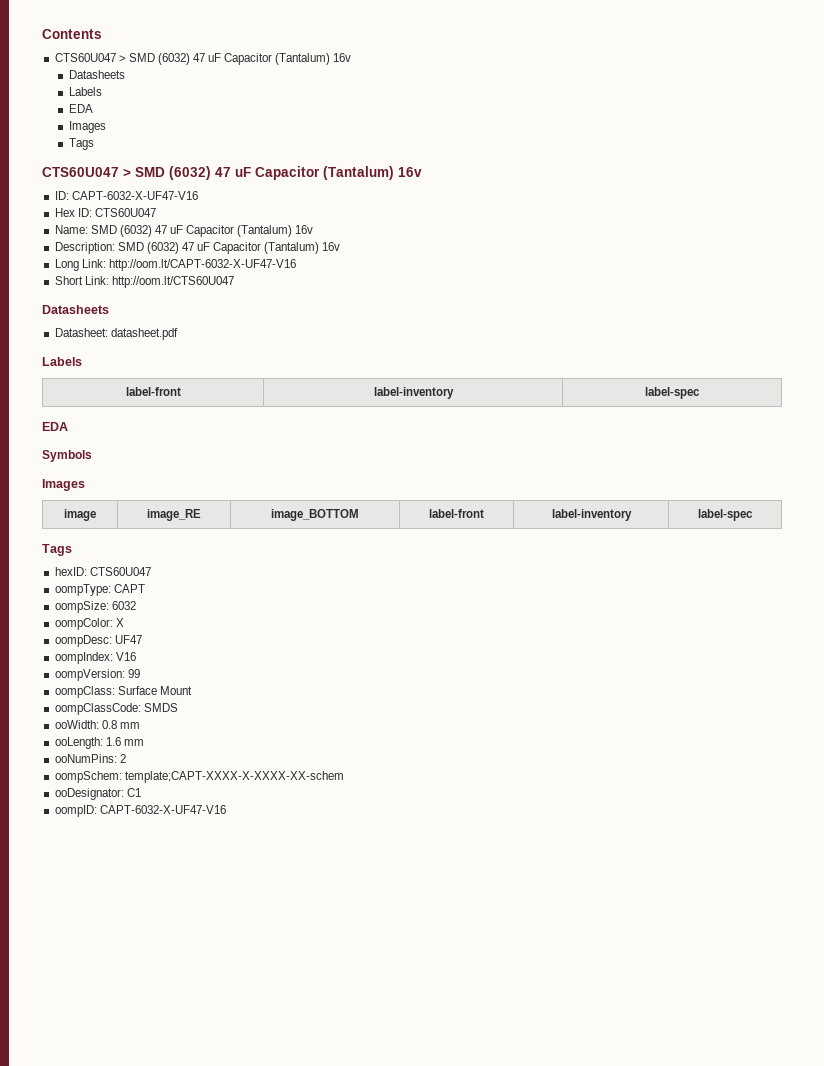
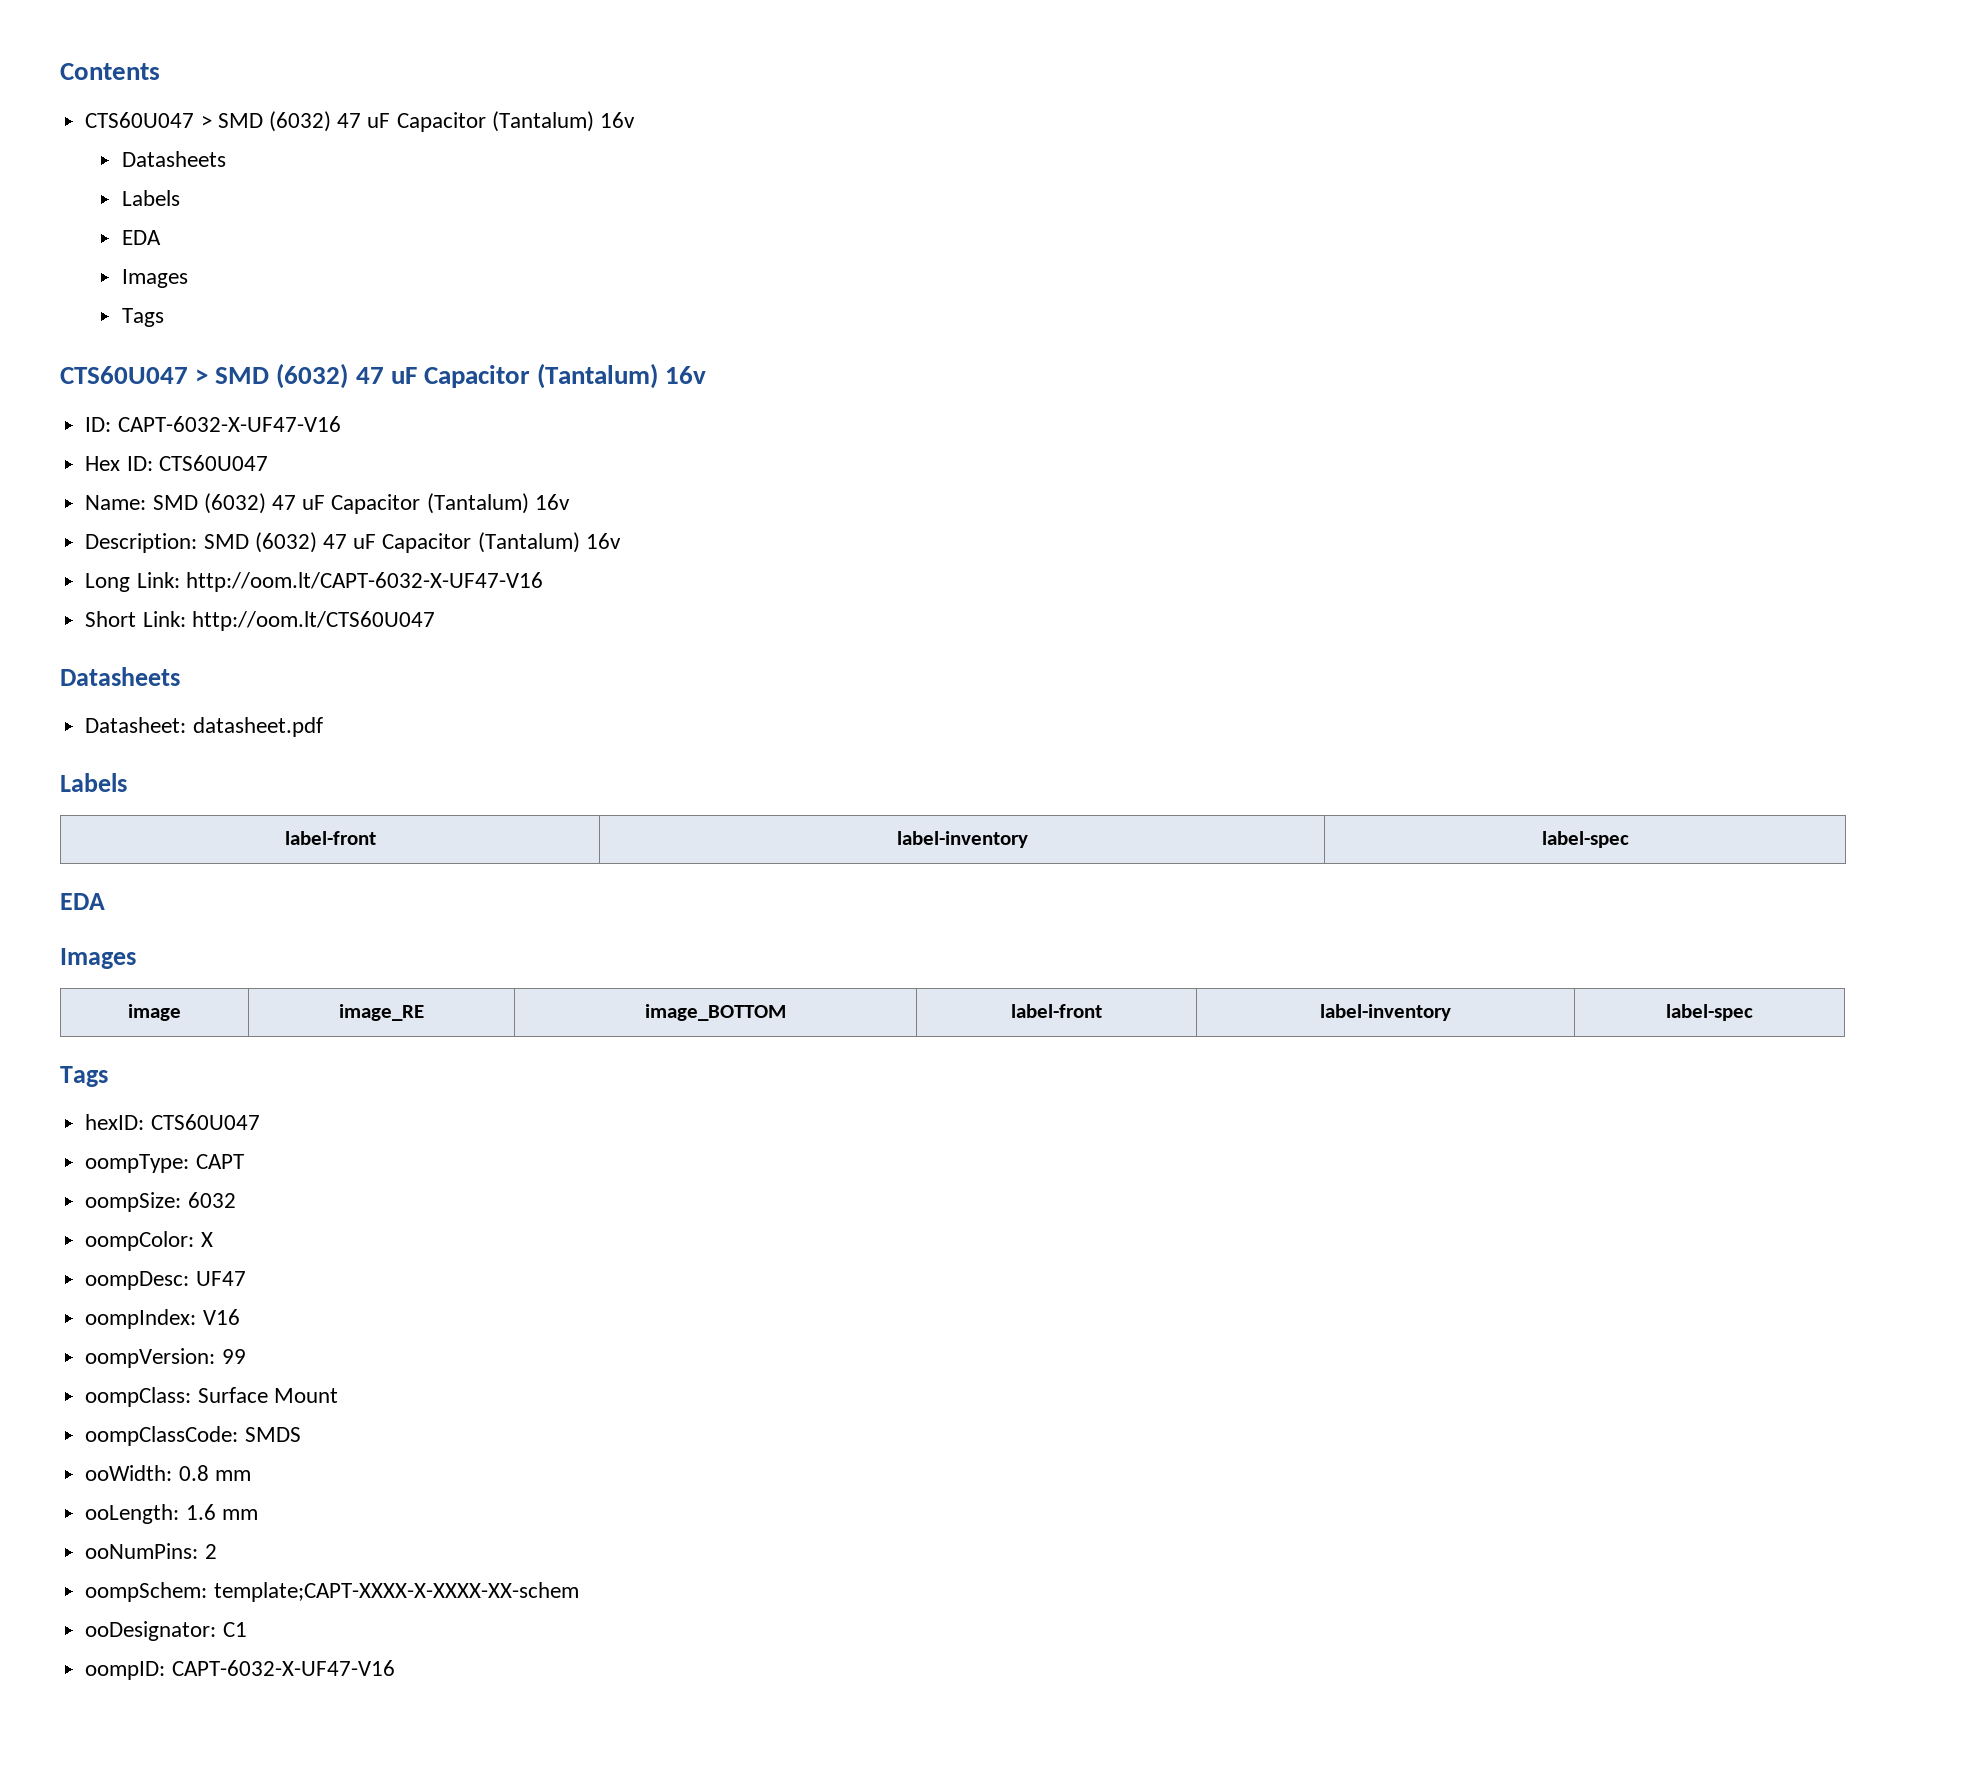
- Symbols

